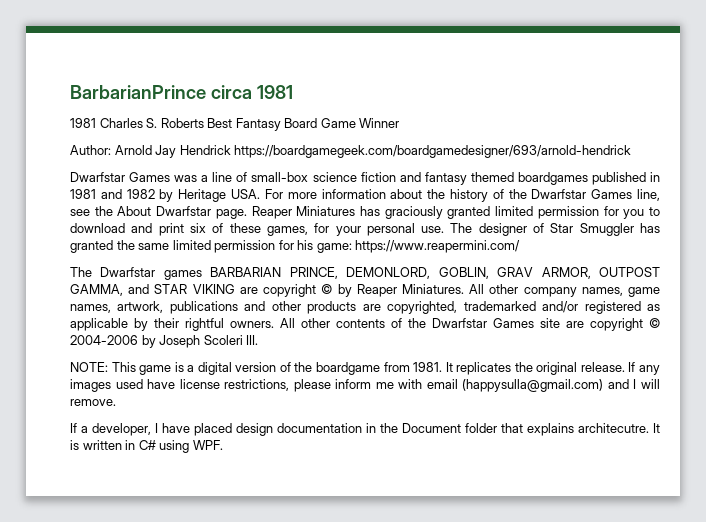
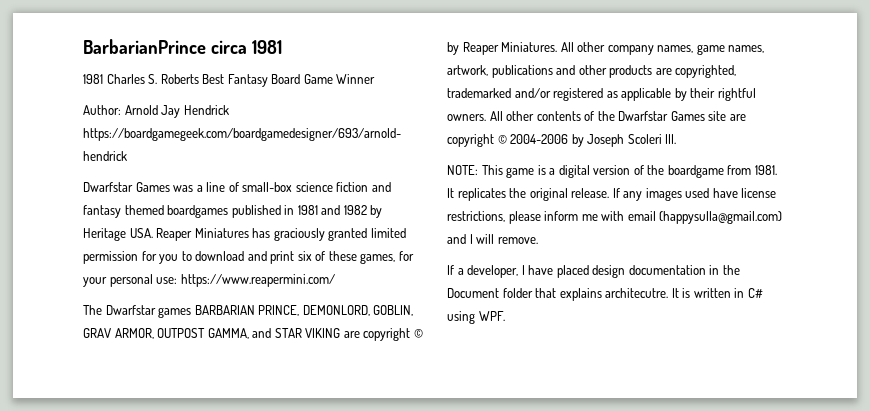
- Dwarfstar Games was a line of small-box science fiction and fantasy themed boardgames published in 1981 and 1982 by Heritage USA. For more information about the history of the Dwarfstar Games line, see the About Dwarfstar page. Reaper Miniatures has graciously granted limited permission for you to download and print six of these games, for your personal use. The designer of Star Smuggler has granted the same limited permission for his game: https://www.reapermini.com/
+ Dwarfstar Games was a line of small-box science fiction and fantasy themed boardgames published in 1981 and 1982 by Heritage USA. Reaper Miniatures has graciously granted limited permission for you to download and print six of these games, for your personal use: https://www.reapermini.com/

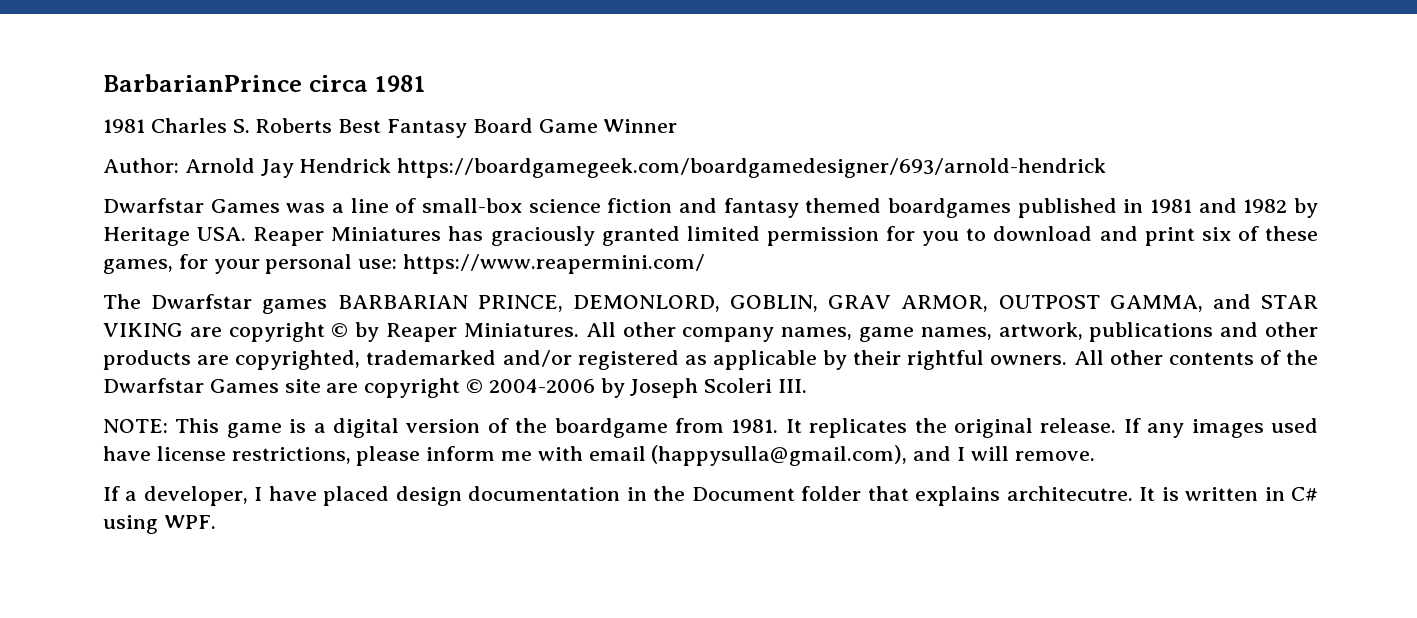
- If any images used have license restrictions, please inform me with email (happysulla@gmail.com) and I will remove.
+ If any images used have license restrictions, please inform me with email (happysulla@gmail.com), and I will remove.

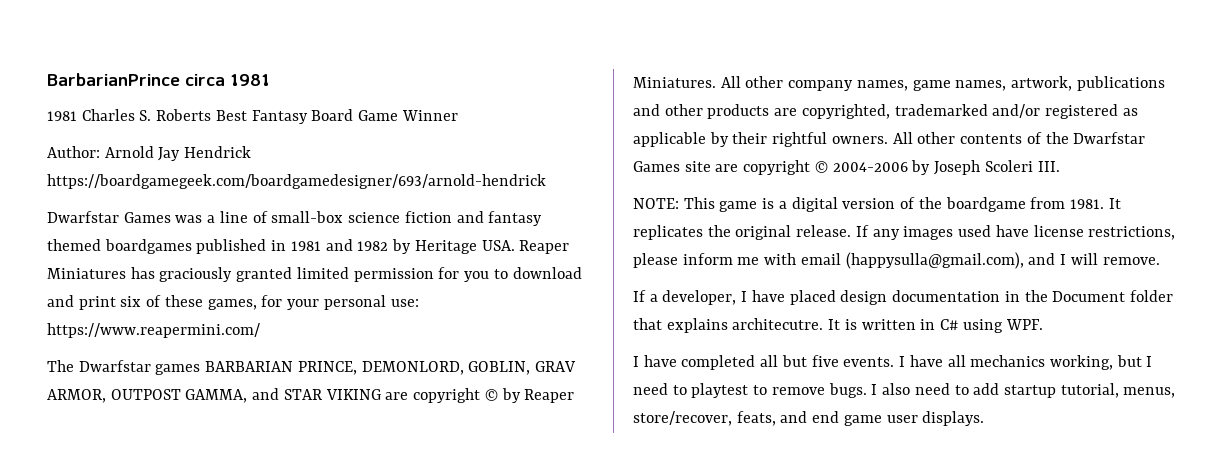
+ I have completed all but five events. I have all mechanics working, but I need to playtest to remove bugs. I also need to add startup tutorial, menus, store/recover, feats, and end game user displays.

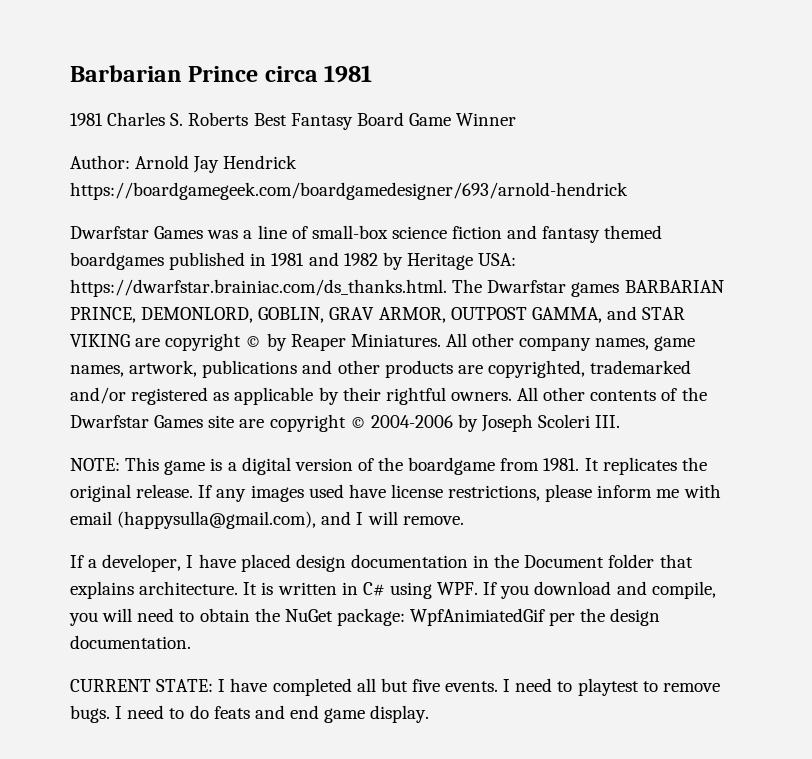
- BarbarianPrince circa 1981
+ Barbarian Prince circa 1981
- Dwarfstar Games was a line of small-box science fiction and fantasy themed boardgames published in 1981 and 1982 by Heritage USA. Reaper Miniatures has graciously granted limited permission for you to download and print six of these games, for your personal use: https://www.reapermini.com/
- The Dwarfstar games BARBARIAN PRINCE, DEMONLORD, GOBLIN, GRAV ARMOR, OUTPOST GAMMA, and STAR VIKING are copyright © by Reaper Miniatures.
+ Dwarfstar Games was a line of small-box science fiction and fantasy themed boardgames published in 1981 and 1982 by Heritage USA: https://dwarfstar.brainiac.com/ds_thanks.html. The Dwarfstar games BARBARIAN PRINCE, DEMONLORD, GOBLIN, GRAV ARMOR, OUTPOST GAMMA, and STAR VIKING are copyright © by Reaper Miniatures.
- If a developer, I have placed design documentation in the Document folder that explains architecutre.
+ If a developer, I have placed design documentation in the Document folder that explains architecture.
- It is written in C# using WPF.
- I have completed all but five events.
+ It is written in C# using WPF. If you download and compile, you will need to obtain the NuGet package: WpfAnimiatedGif per the design documentation.
+ CURRENT STATE: I have completed all but five events.
- I have all mechanics working, but I need to playtest to remove bugs.
+ I need to playtest to remove bugs.
- I also need to add startup tutorial, menus, store/recover, feats, and end game user displays.
+ I need to do feats and end game display.

